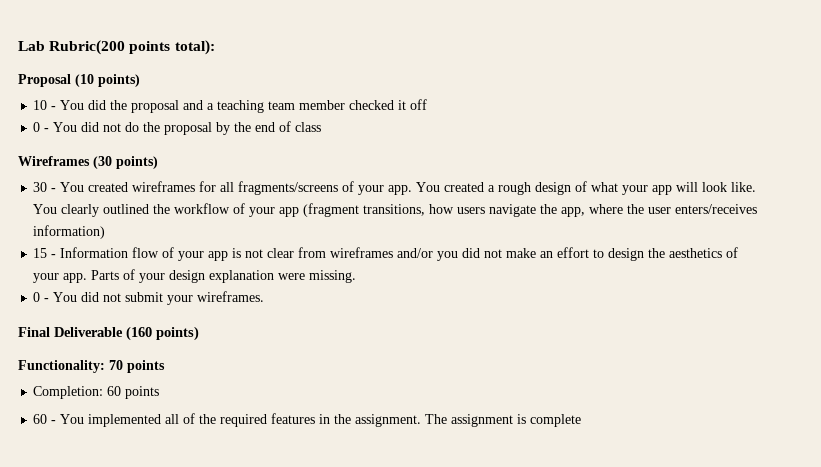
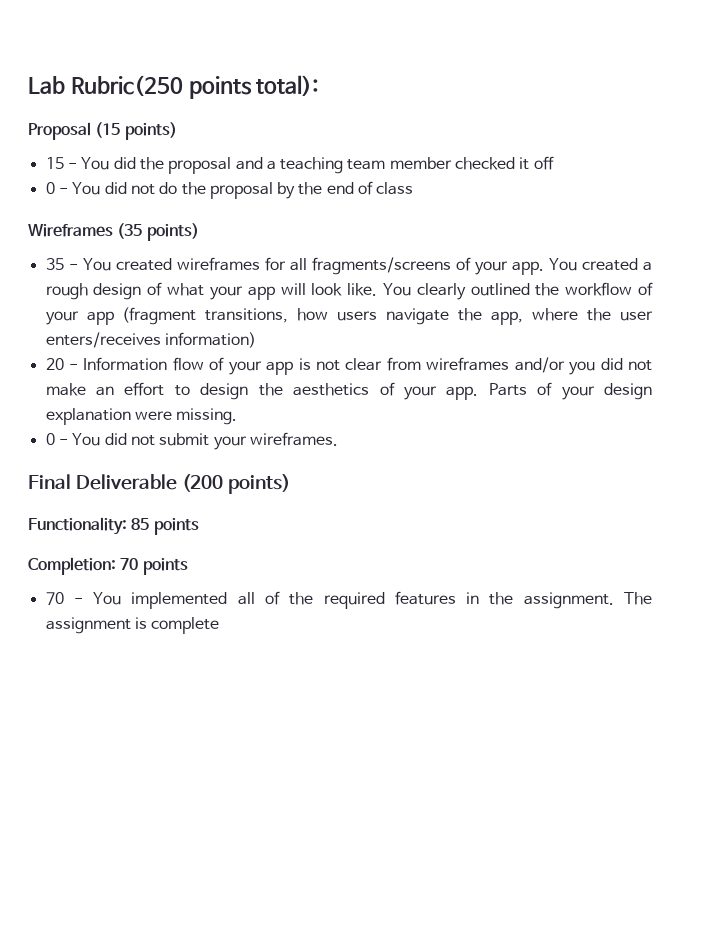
- Lab Rubric(200 points total):
+ Lab Rubric(250 points total):
- Proposal (10 points)
- 10 - You did the proposal and a teaching team member checked it off
+ Proposal (15 points)
+ 15 - You did the proposal and a teaching team member checked it off
- Wireframes (30 points)
- 30 - You created wireframes for all fragments/screens of your app.
+ Wireframes (35 points)
+ 35 - You created wireframes for all fragments/screens of your app.
- 15 - Information flow of your app is not clear from wireframes and/or you did not make an effort to design the aesthetics of your app.
+ 20 - Information flow of your app is not clear from wireframes and/or you did not make an effort to design the aesthetics of your app.
- Final Deliverable (160 points)
+ Final Deliverable (200 points)
- Functionality: 70 points
+ Functionality: 85 points
+ Completion: 70 points
- Completion: 60 points
- 60 - You implemented all of the required features in the assignment.
+ 70 - You implemented all of the required features in the assignment.

